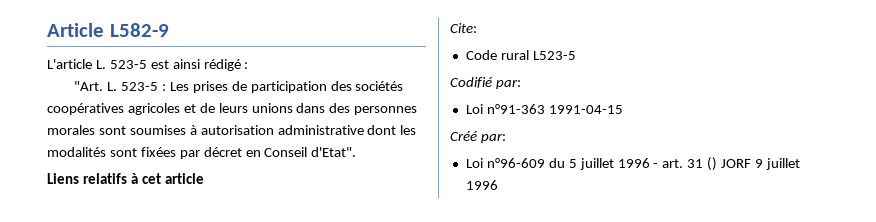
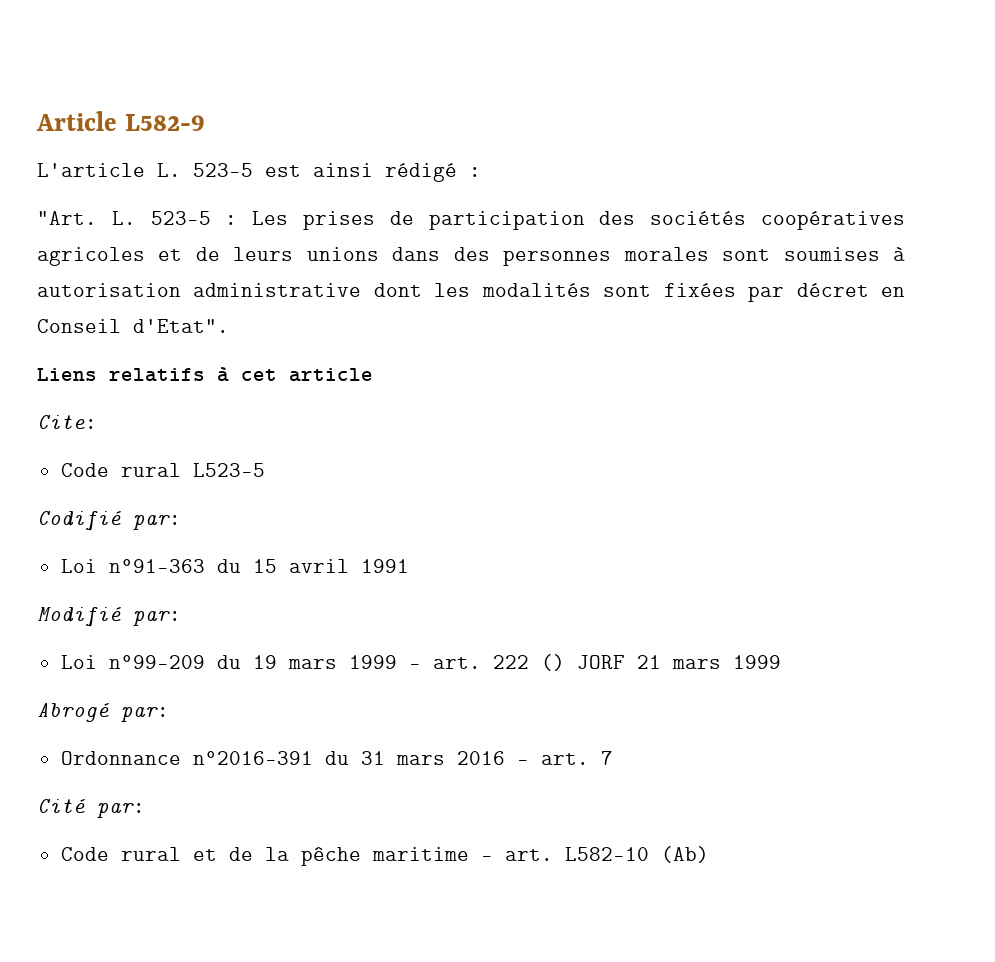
- Loi n°91-363 1991-04-15
- Créé par:
- Loi n°96-609 du 5 juillet 1996 - art. 31 () JORF 9 juillet 1996
+ Loi n°91-363 du 15 avril 1991
+ Modifié par:
+ Loi n°99-209 du 19 mars 1999 - art. 222 () JORF 21 mars 1999
+ Abrogé par:
+ Ordonnance n°2016-391 du 31 mars 2016 - art. 7
+ Cité par:
+ Code rural et de la pêche maritime - art. L582-10 (Ab)

